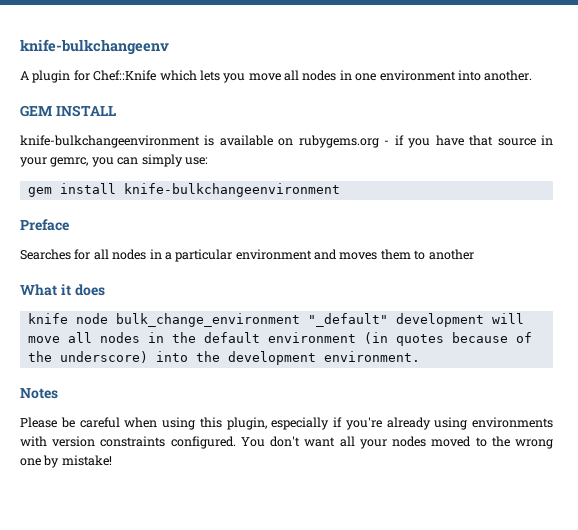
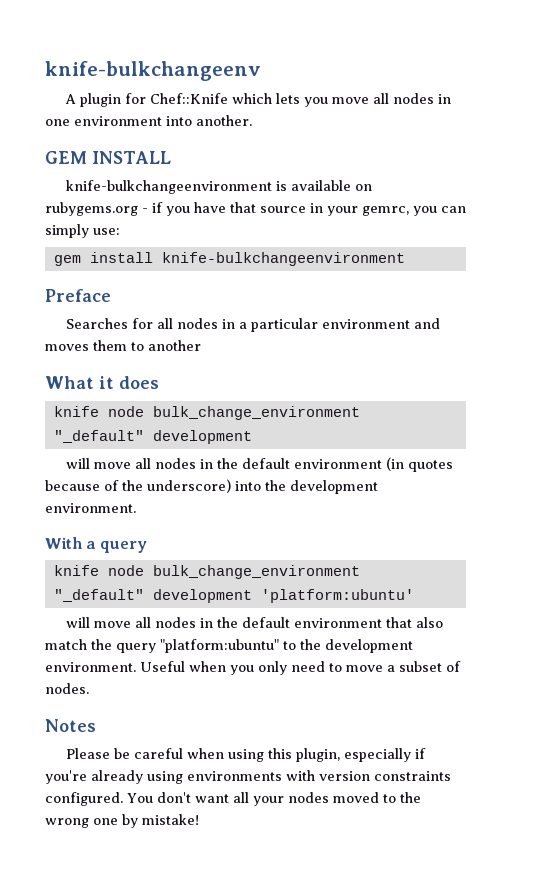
  What it does
- knife node bulk_change_environment "_default" development will move all nodes in the default environment (in quotes because of the underscore) into the development environment.
+ knife node bulk_change_environment "_default" development
+ will move all nodes in the default environment (in quotes because of the underscore) into the development environment.
+ With a query
+ knife node bulk_change_environment "_default" development 'platform:ubuntu'
+ will move all nodes in the default environment that also match the query "platform:ubuntu" to the development environment. Useful when you only need to move a subset of nodes.

